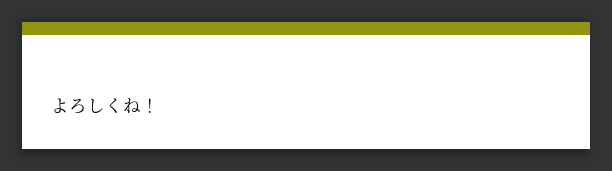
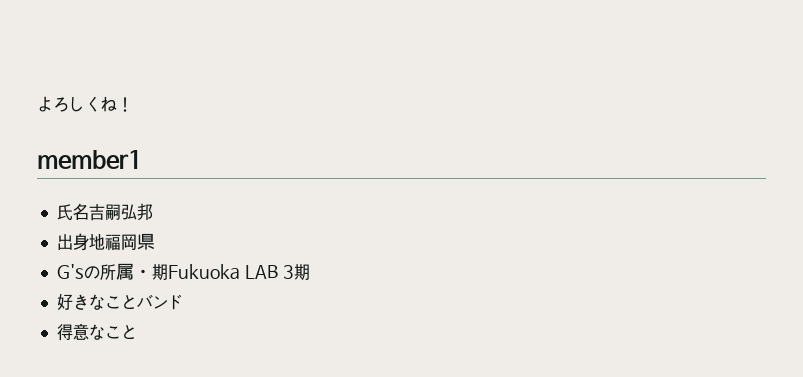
+ member1
+ 氏名吉嗣弘邦
+ 出身地福岡県
+ G'sの所属・期Fukuoka LAB 3期
+ 好きなことバンド
+ 得意なこと

